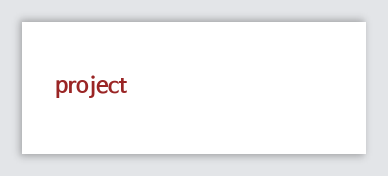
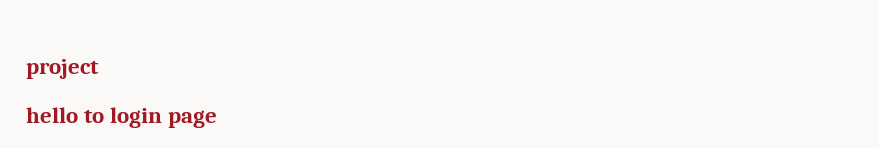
+ hello to login page

